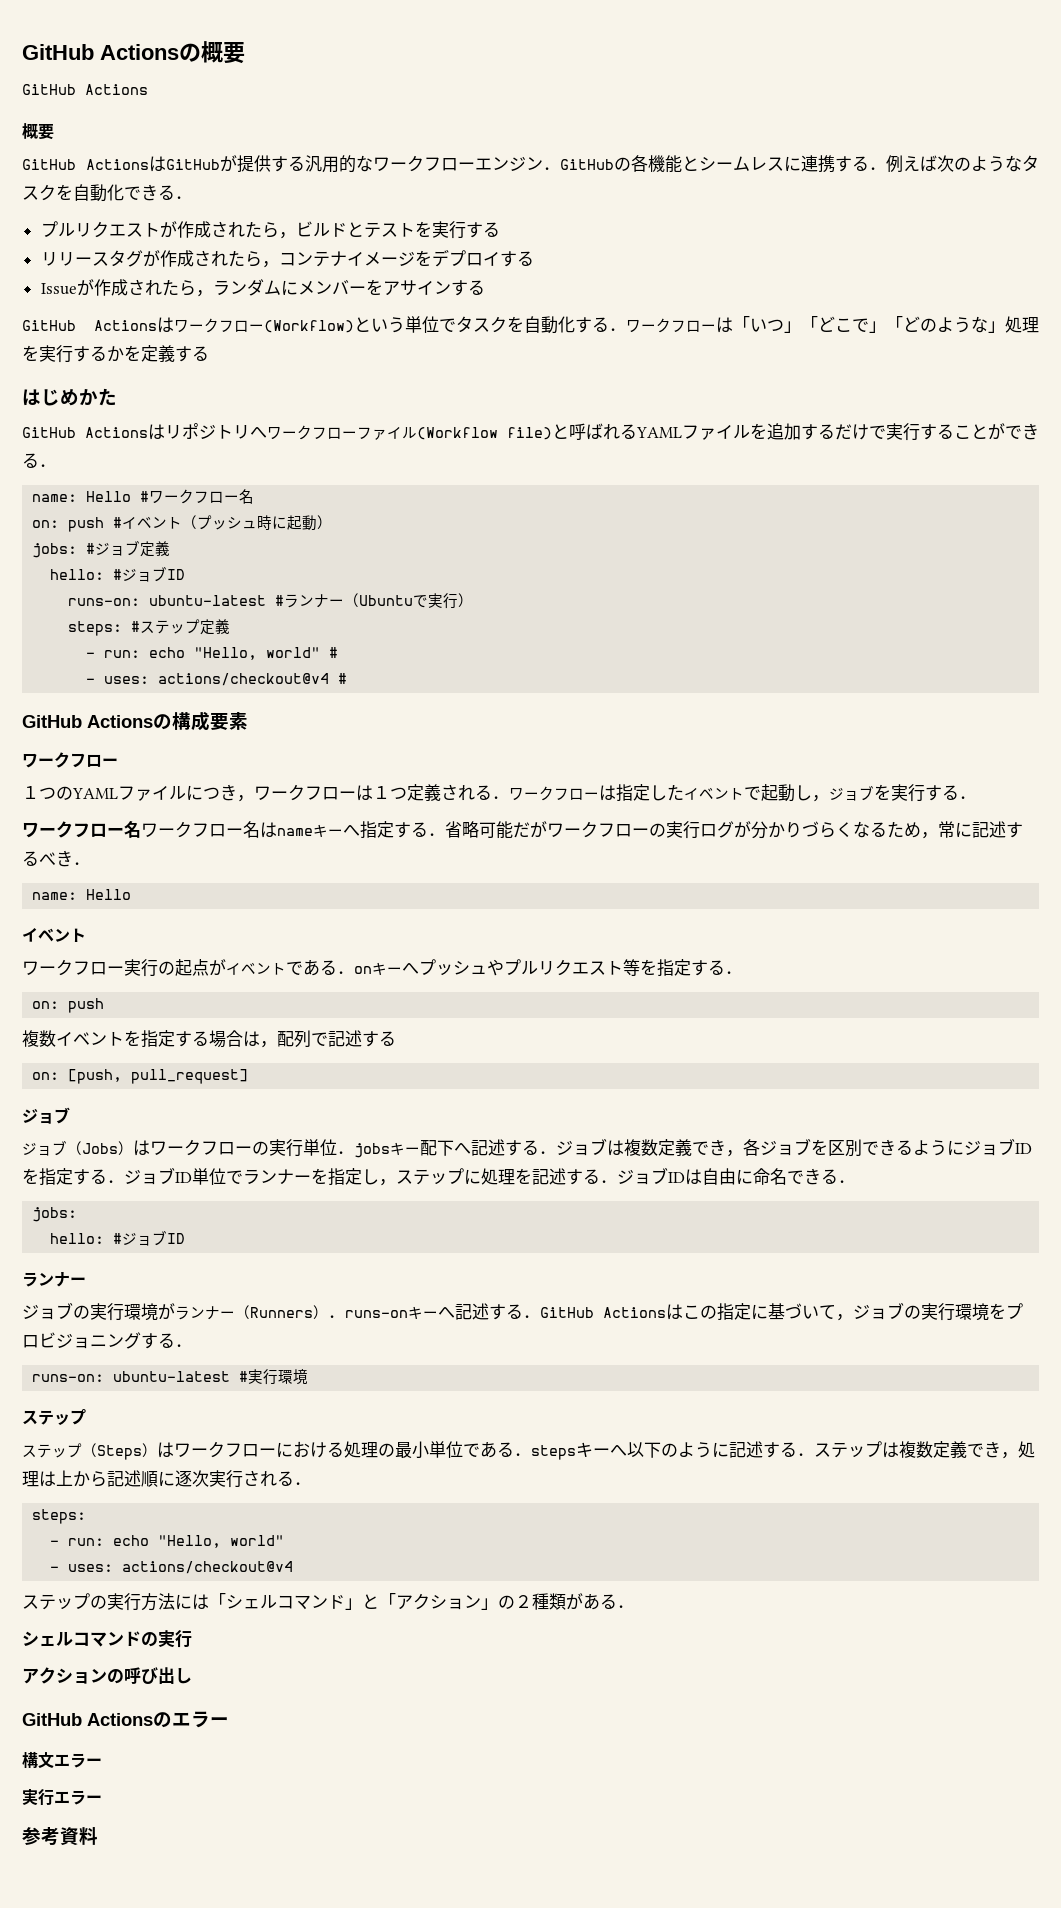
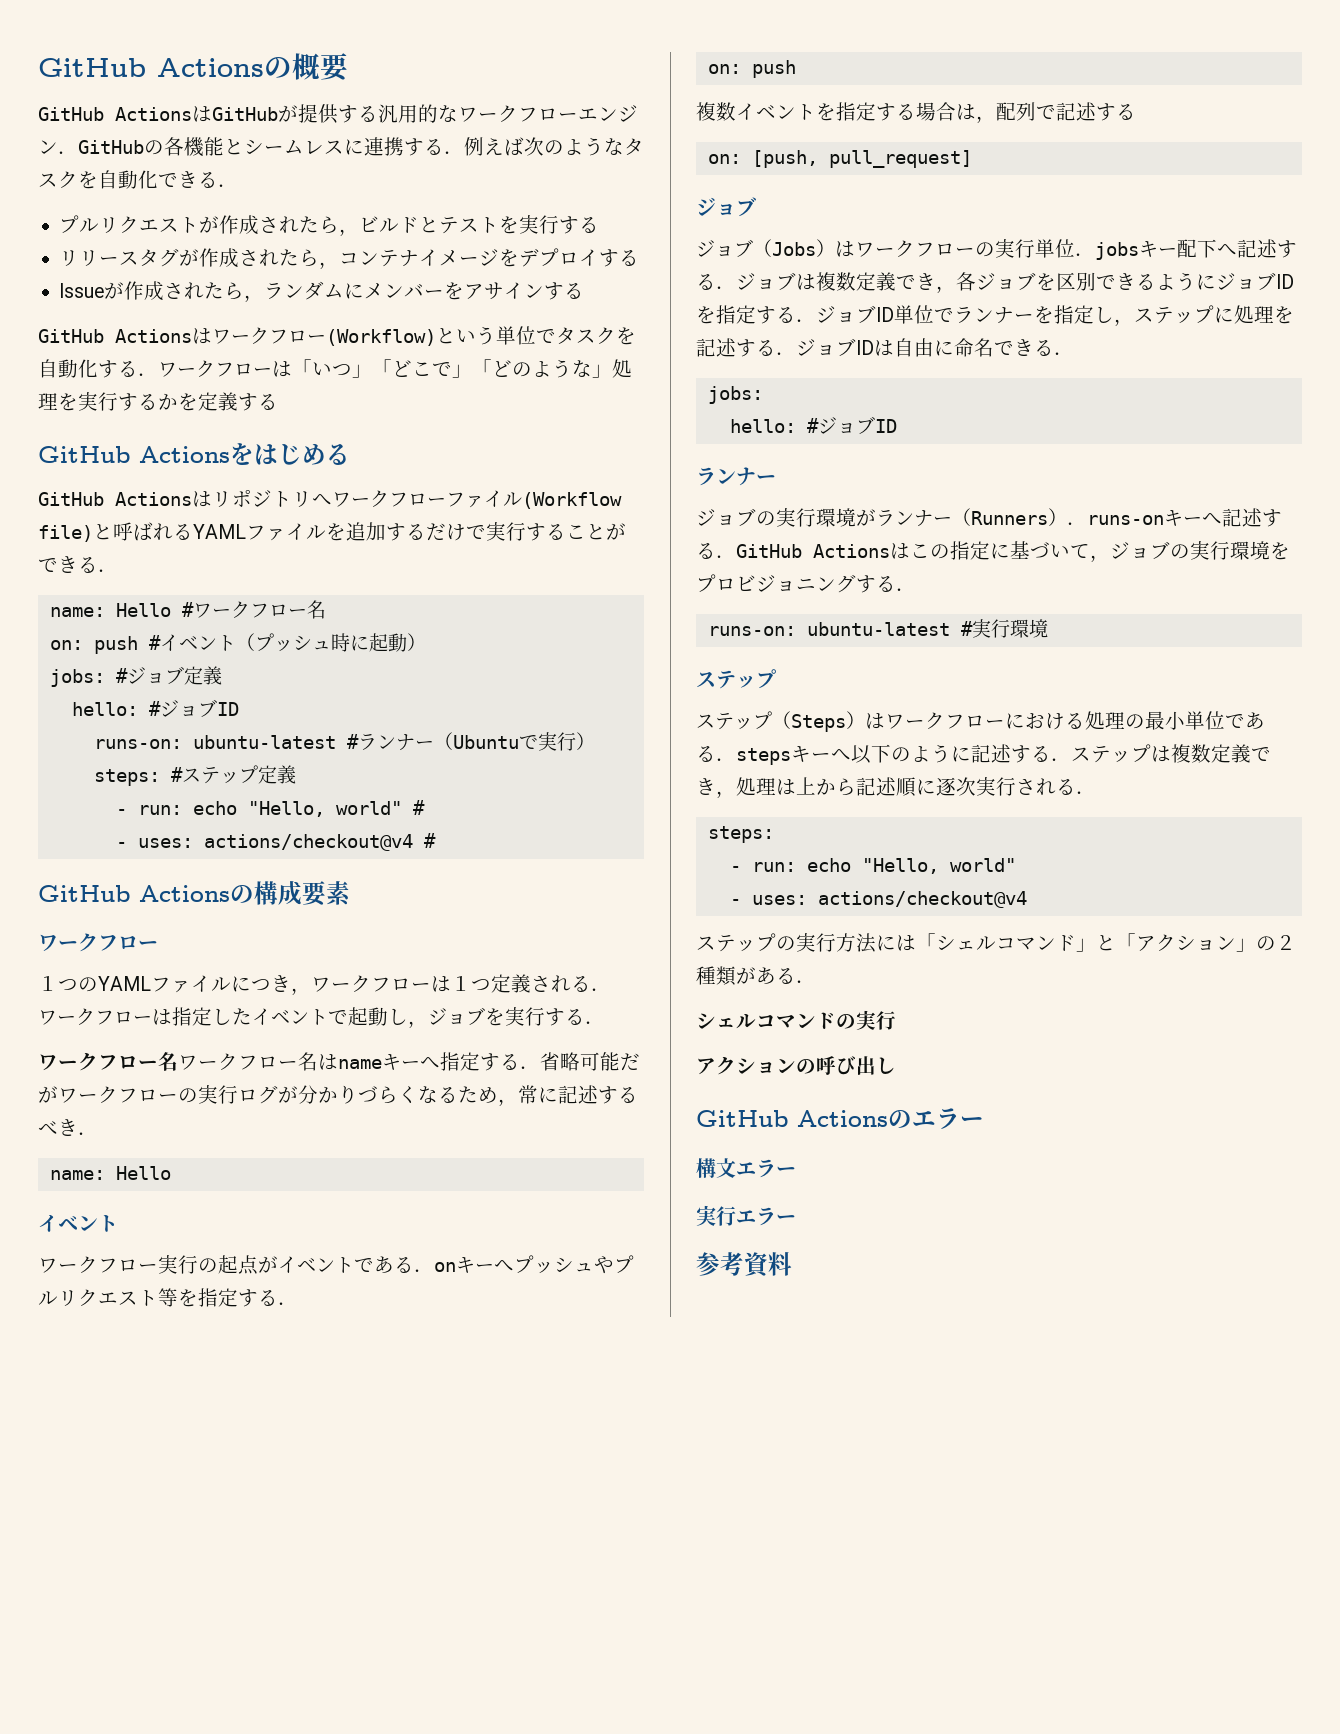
  GitHub Actionsの概要
- GitHub Actions
- 概要
- はじめかた
+ GitHub Actionsをはじめる

